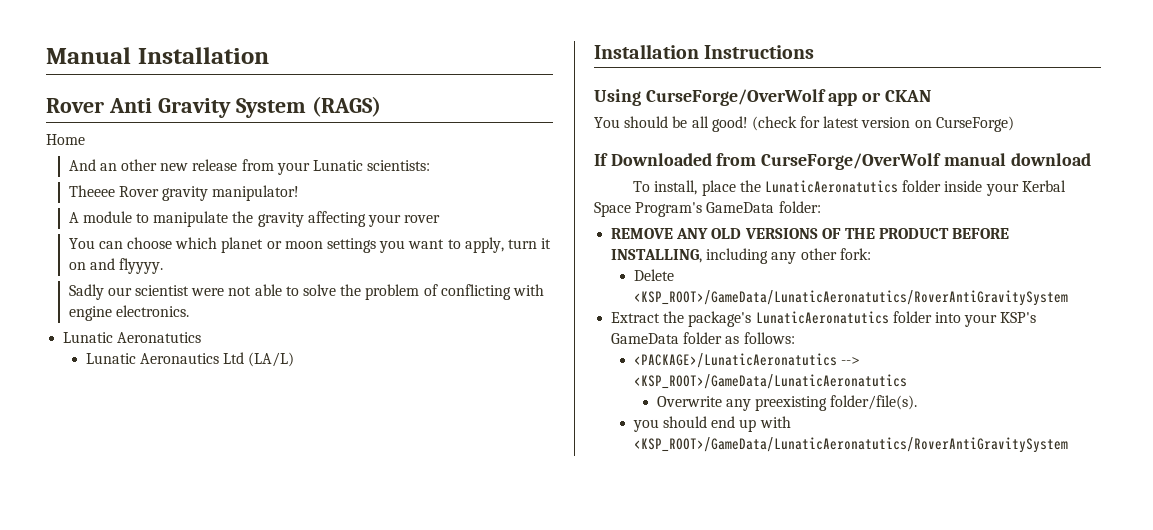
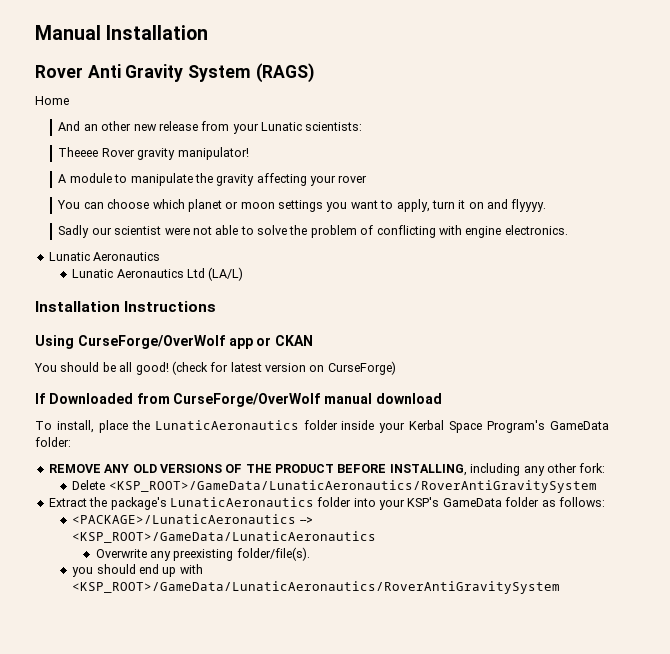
  Sadly our scientist were not able to solve the problem of conflicting with engine electronics.
- Lunatic Aeronatutics
+ Lunatic Aeronautics
- To install, place the LunaticAeronatutics folder inside your Kerbal Space Program's GameData folder:
+ To install, place the LunaticAeronautics folder inside your Kerbal Space Program's GameData folder:
- Delete <KSP_ROOT>/GameData/LunaticAeronatutics/RoverAntiGravitySystem
+ Delete <KSP_ROOT>/GameData/LunaticAeronautics/RoverAntiGravitySystem
- Extract the package's LunaticAeronatutics folder into your KSP's GameData folder as follows:
+ Extract the package's LunaticAeronautics folder into your KSP's GameData folder as follows:
- <PACKAGE>/LunaticAeronatutics --> <KSP_ROOT>/GameData/LunaticAeronatutics
+ <PACKAGE>/LunaticAeronautics --> <KSP_ROOT>/GameData/LunaticAeronautics
- you should end up with <KSP_ROOT>/GameData/LunaticAeronatutics/RoverAntiGravitySystem
+ you should end up with <KSP_ROOT>/GameData/LunaticAeronautics/RoverAntiGravitySystem

